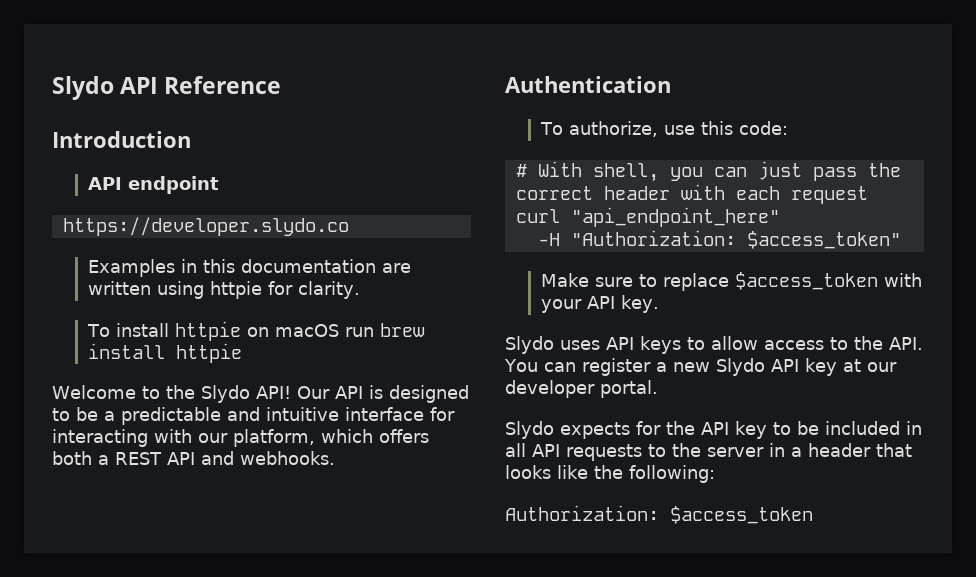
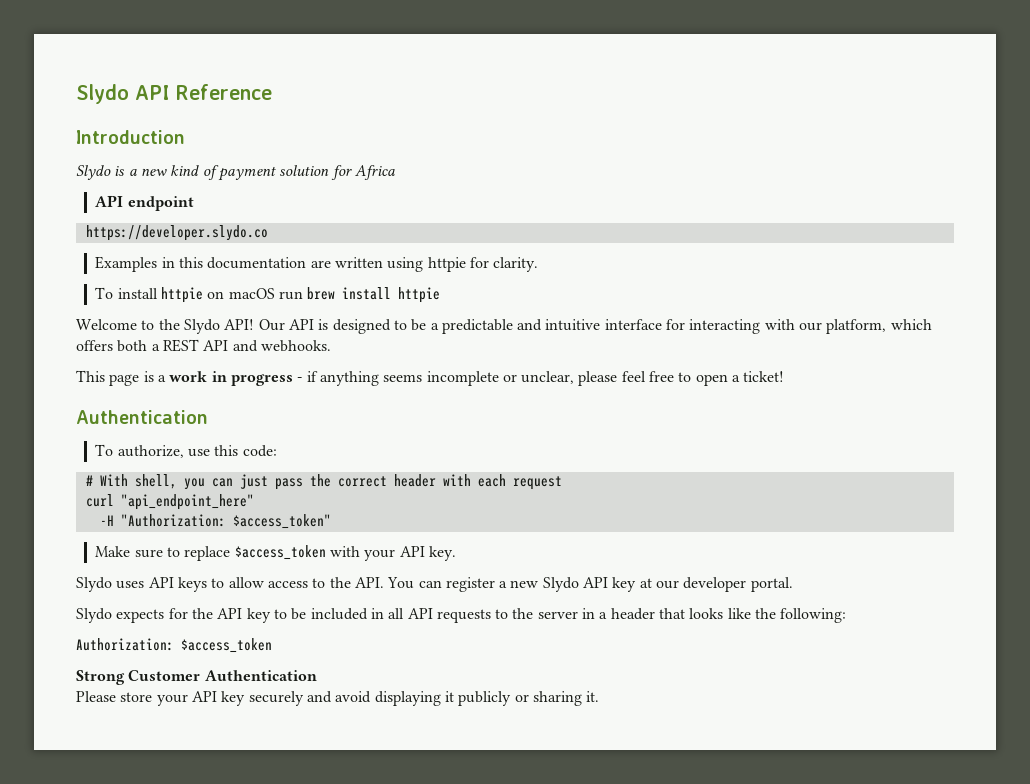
+ Slydo is a new kind of payment solution for Africa
+ This page is a work in progress - if anything seems incomplete or unclear, please feel free to open a ticket!
+ Strong Customer Authentication
+ Please store your API key securely and avoid displaying it publicly or sharing it.

